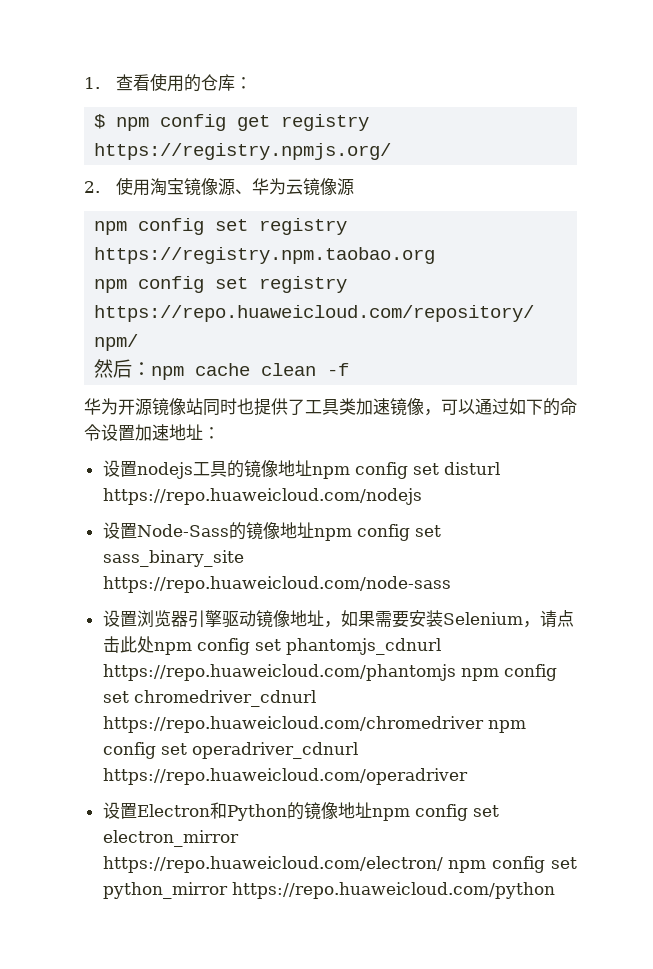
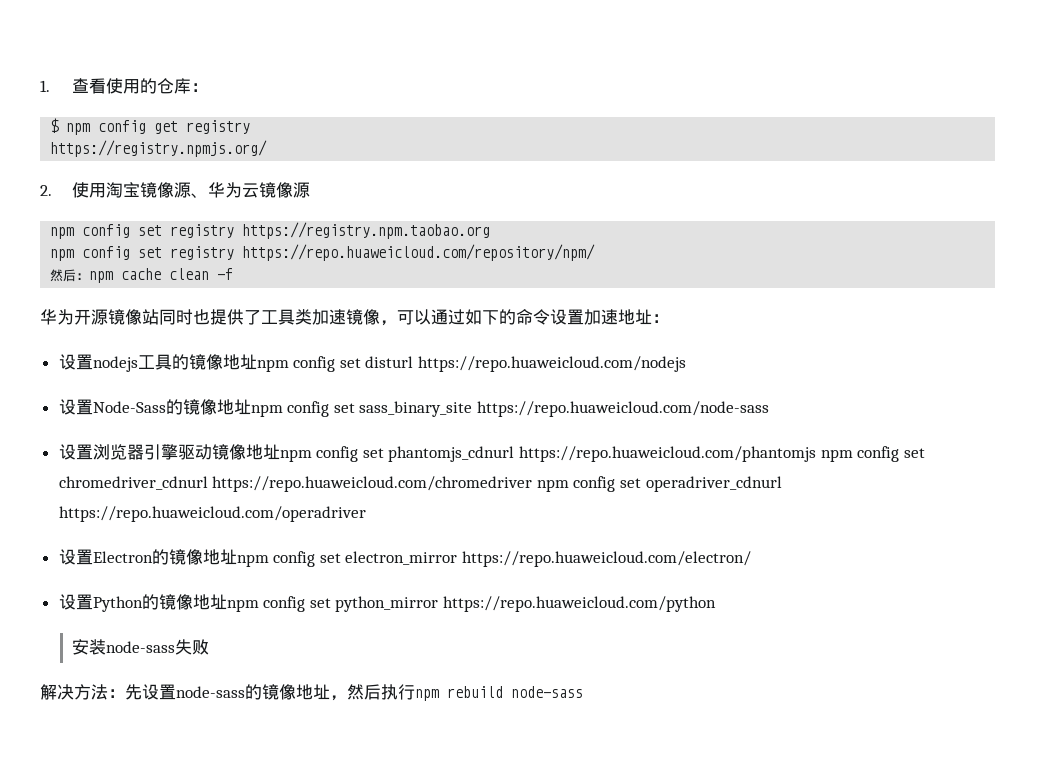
- 设置浏览器引擎驱动镜像地址，如果需要安装Selenium，请点击此处npm config set phantomjs_cdnurl https://repo.huaweicloud.com/phantomjs npm config set chromedriver_cdnurl https://repo.huaweicloud.com/chromedriver npm config set operadriver_cdnurl https://repo.huaweicloud.com/operadriver
+ 设置浏览器引擎驱动镜像地址npm config set phantomjs_cdnurl https://repo.huaweicloud.com/phantomjs npm config set chromedriver_cdnurl https://repo.huaweicloud.com/chromedriver npm config set operadriver_cdnurl https://repo.huaweicloud.com/operadriver
- 设置Electron和Python的镜像地址npm config set electron_mirror https://repo.huaweicloud.com/electron/ npm config set python_mirror https://repo.huaweicloud.com/python
+ 设置Electron的镜像地址npm config set electron_mirror https://repo.huaweicloud.com/electron/
+ 设置Python的镜像地址npm config set python_mirror https://repo.huaweicloud.com/python
+ 安装node-sass失败
+ 解决方法：先设置node-sass的镜像地址，然后执行npm rebuild node-sass

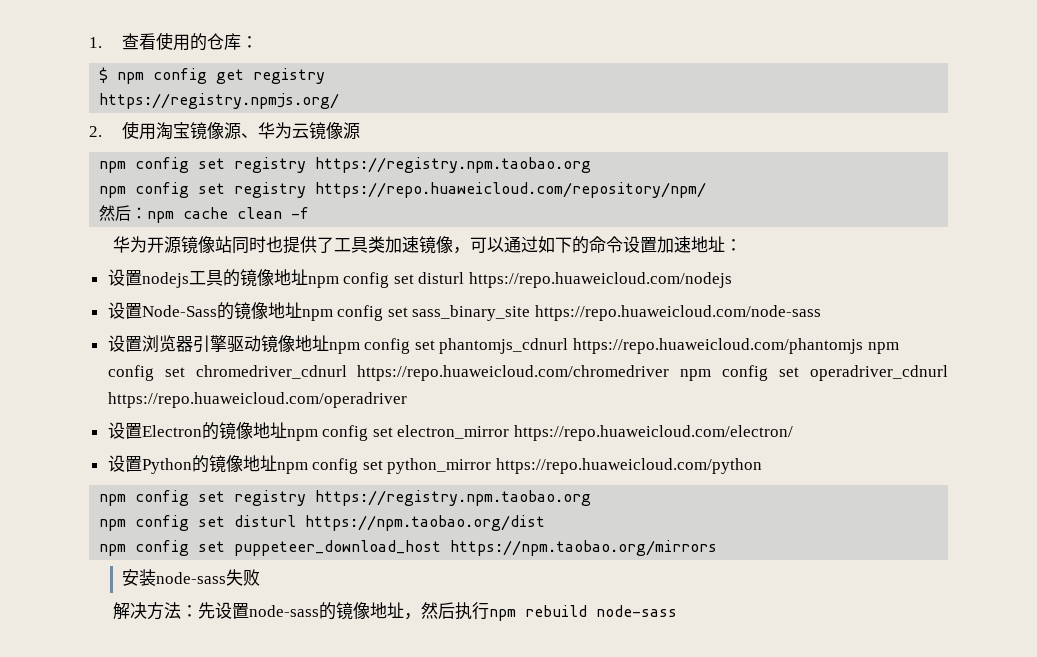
  设置Python的镜像地址npm config set python_mirror https://repo.huaweicloud.com/python
+ npm config set registry https://registry.npm.taobao.org
+ npm config set disturl https://npm.taobao.org/dist
+ npm config set puppeteer_download_host https://npm.taobao.org/mirrors

